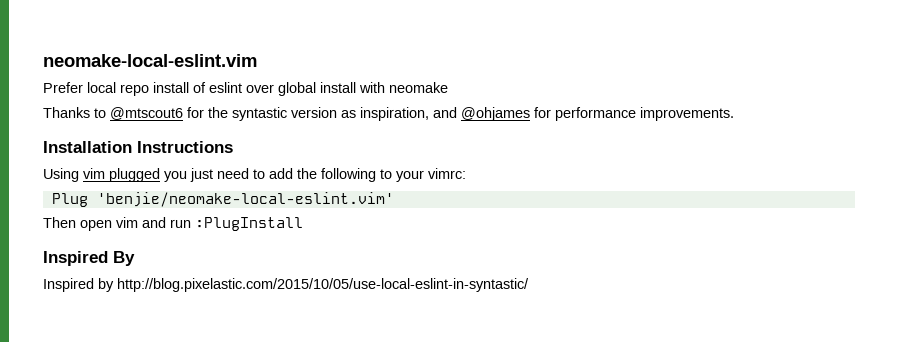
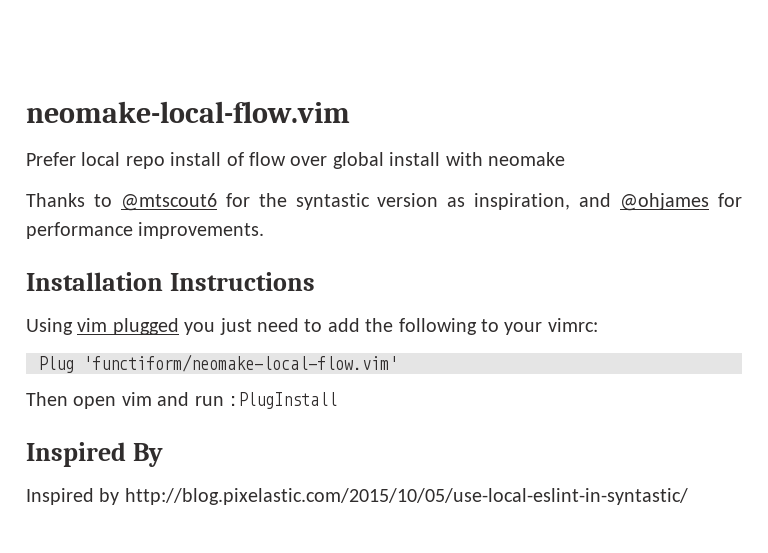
- neomake-local-eslint.vim
+ neomake-local-flow.vim
- Prefer local repo install of eslint over global install with neomake
+ Prefer local repo install of flow over global install with neomake
- Plug 'benjie/neomake-local-eslint.vim'
+ Plug 'functiform/neomake-local-flow.vim'

